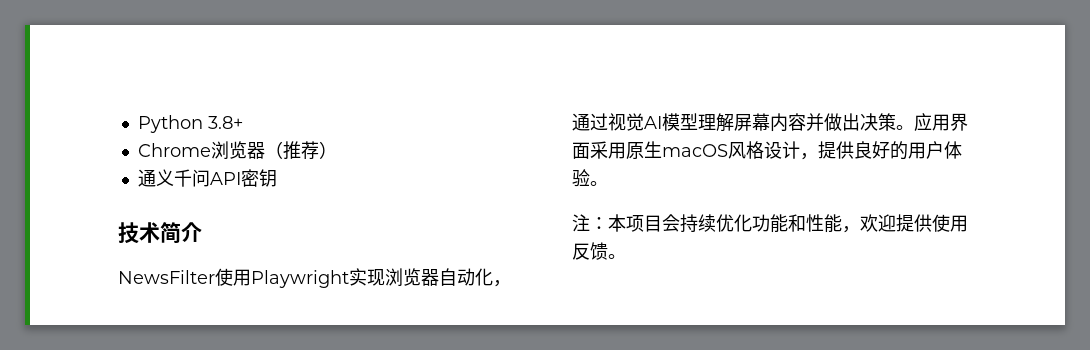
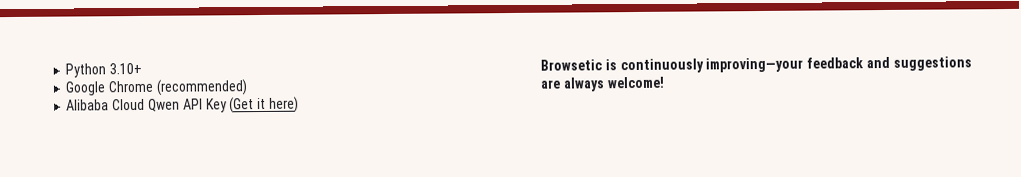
- Python 3.8+
- Chrome浏览器（推荐）
- 通义千问API密钥
- 技术简介
- NewsFilter使用Playwright实现浏览器自动化，通过视觉AI模型理解屏幕内容并做出决策。应用界面采用原生macOS风格设计，提供良好的用户体验。
- 注：本项目会持续优化功能和性能，欢迎提供使用反馈。
+ Python 3.10+
+ Google Chrome (recommended)
+ Alibaba Cloud Qwen API Key (Get it here)
+ Browsetic is continuously improving—your feedback and suggestions are always welcome!

